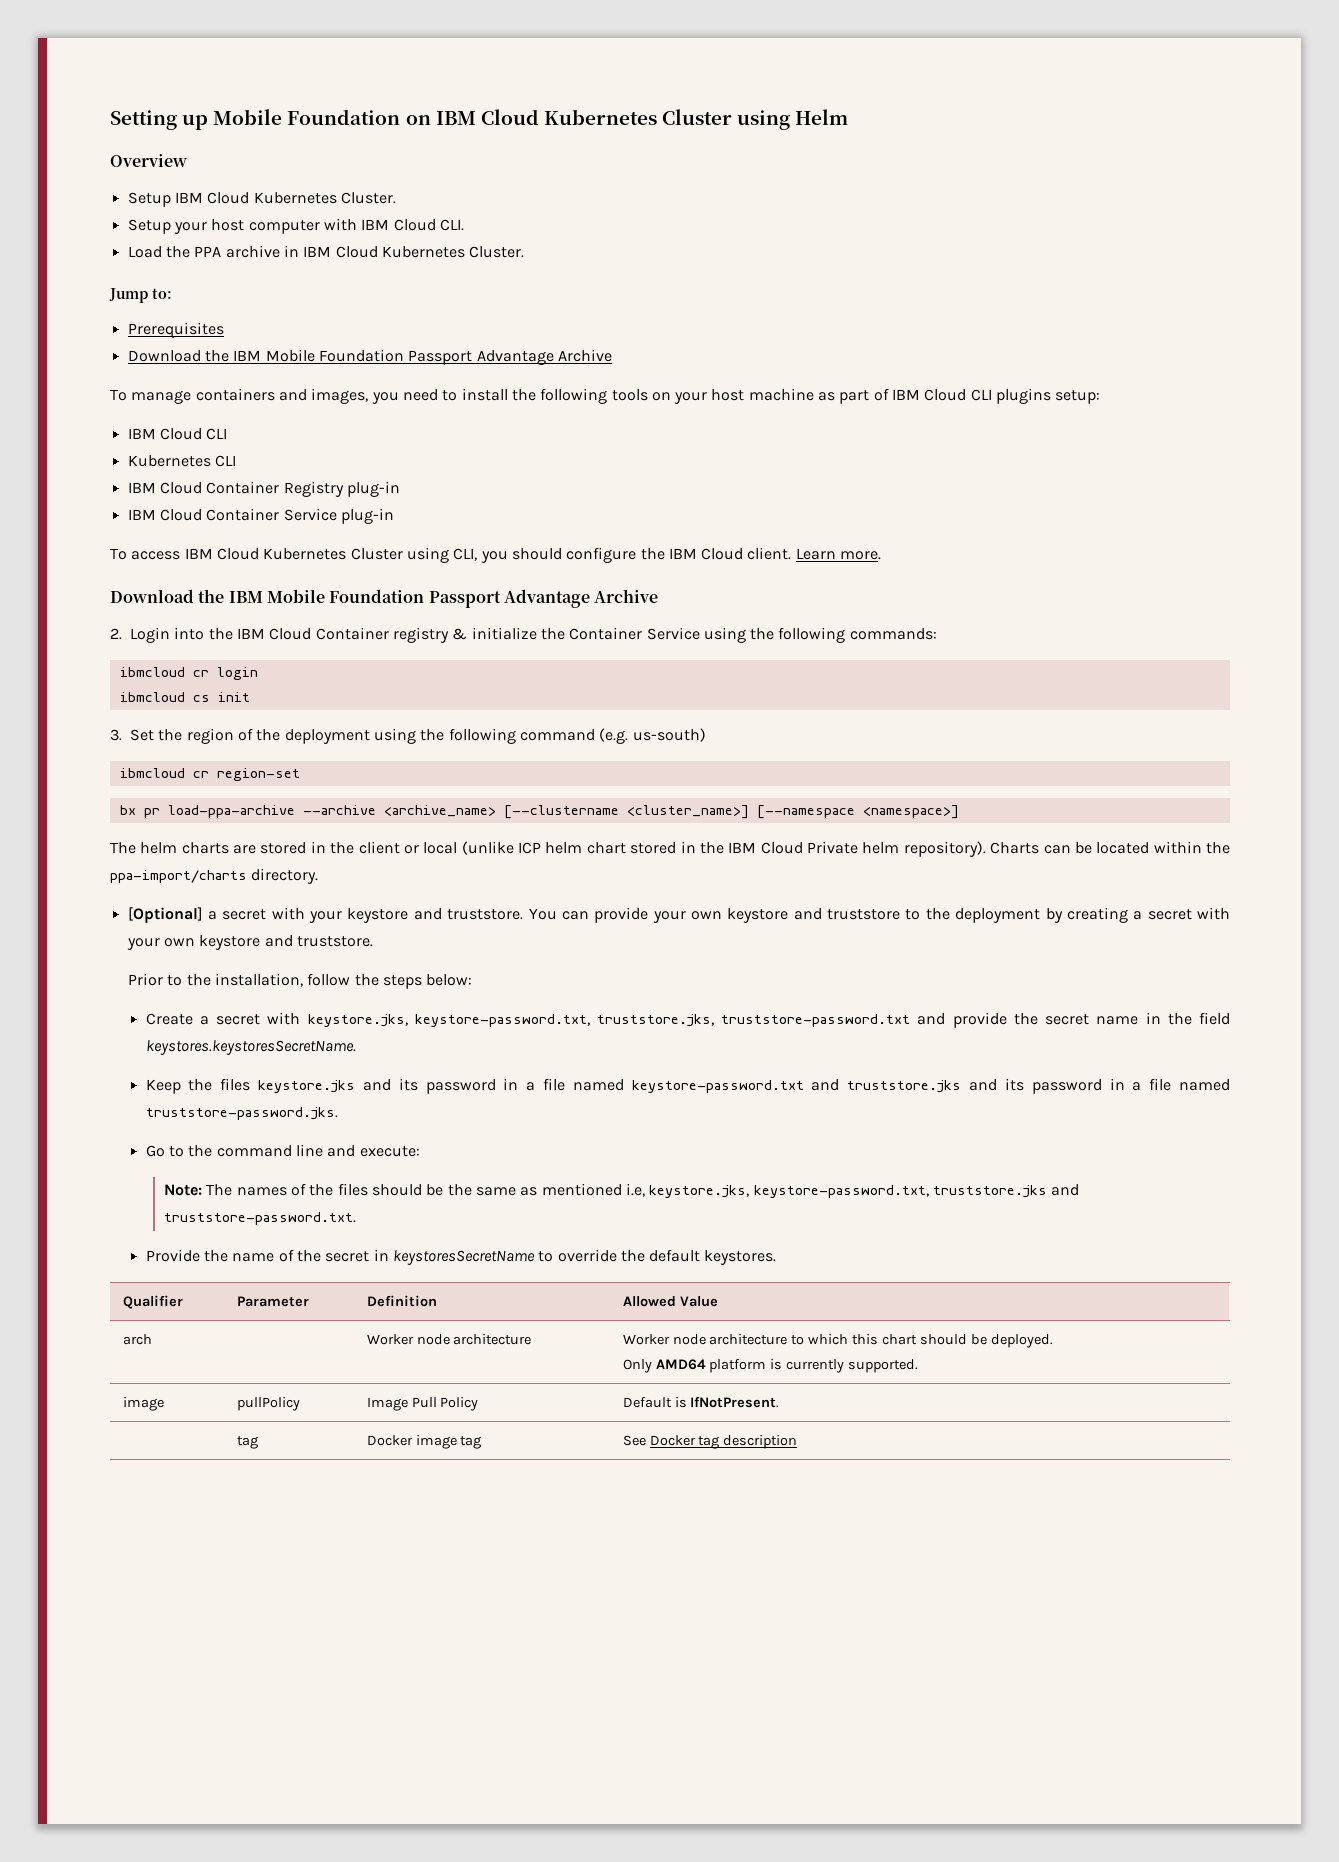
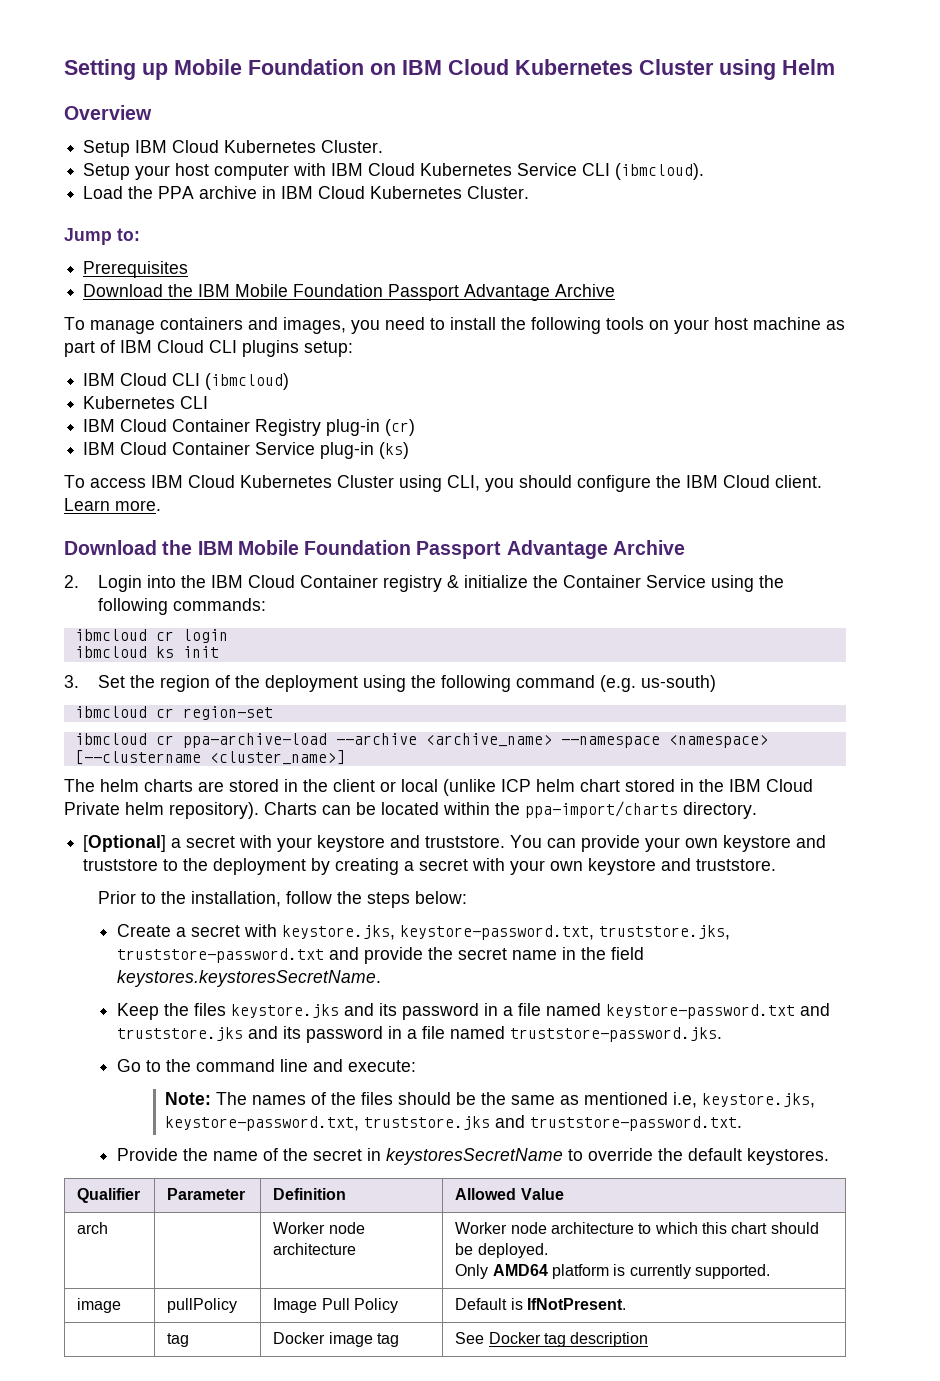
- Setup your host computer with IBM Cloud CLI.
+ Setup your host computer with IBM Cloud Kubernetes Service CLI (ibmcloud).
  To manage containers and images, you need to install the following tools on your host machine as part of IBM Cloud CLI plugins setup:
- IBM Cloud CLI
+ IBM Cloud CLI (ibmcloud)
- IBM Cloud Container Registry plug-in
+ IBM Cloud Container Registry plug-in (cr)
- IBM Cloud Container Service plug-in
+ IBM Cloud Container Service plug-in (ks)
- ibmcloud cs init
+ ibmcloud ks init
- bx pr load-ppa-archive --archive <archive_name> [--clustername <cluster_name>] [--namespace <namespace>]
+ ibmcloud cr ppa-archive-load --archive <archive_name> --namespace <namespace> [--clustername <cluster_name>]

